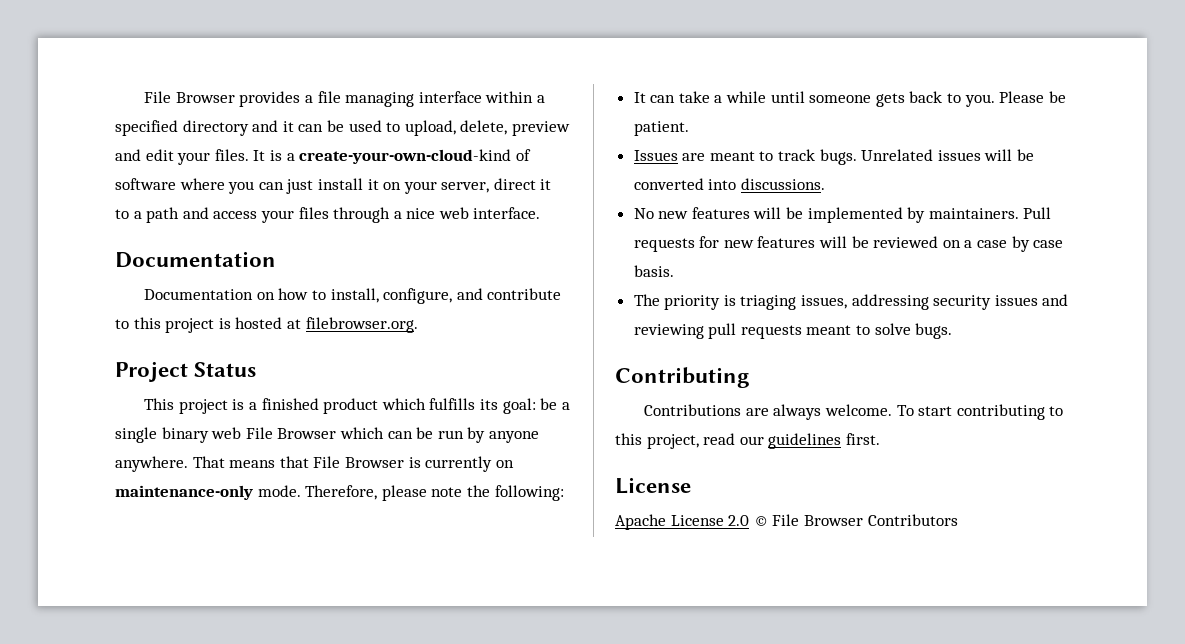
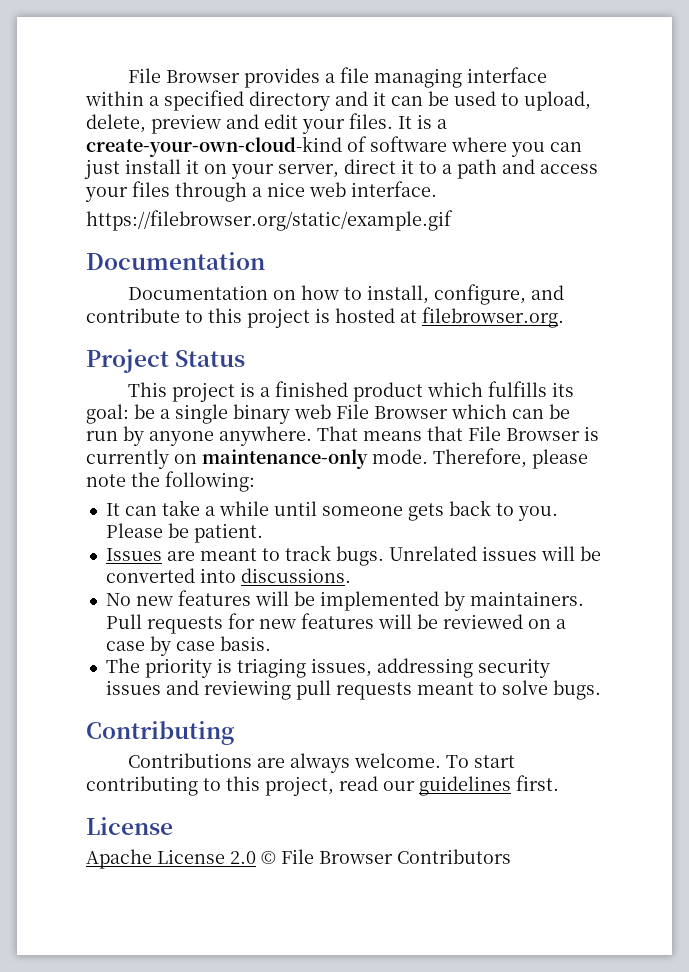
+ https://filebrowser.org/static/example.gif

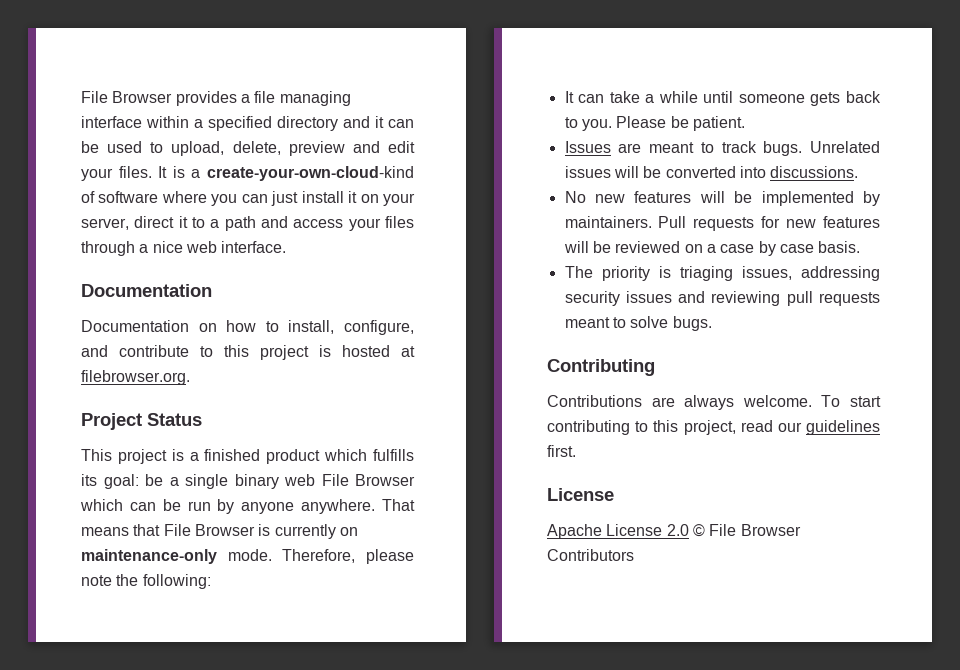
- https://filebrowser.org/static/example.gif

